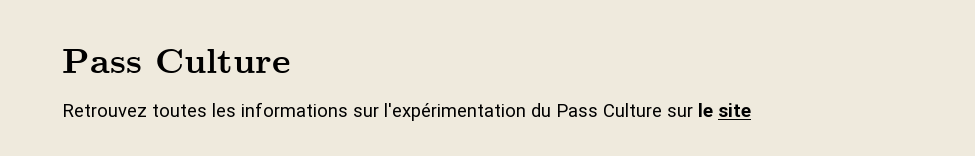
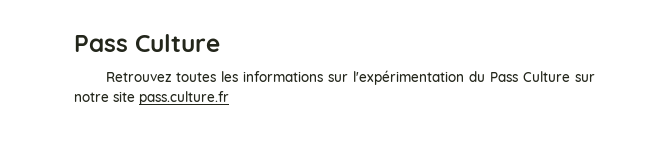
- Retrouvez toutes les informations sur l'expérimentation du Pass Culture sur le site
+ Retrouvez toutes les informations sur l'expérimentation du Pass Culture sur notre site pass.culture.fr

